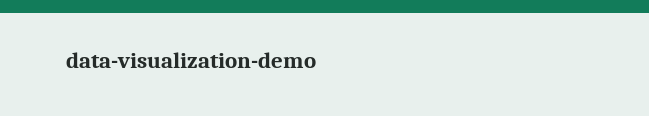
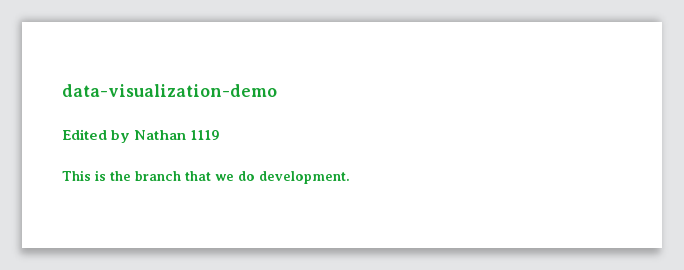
+ Edited by Nathan 1119
+ This is the branch that we do development.

